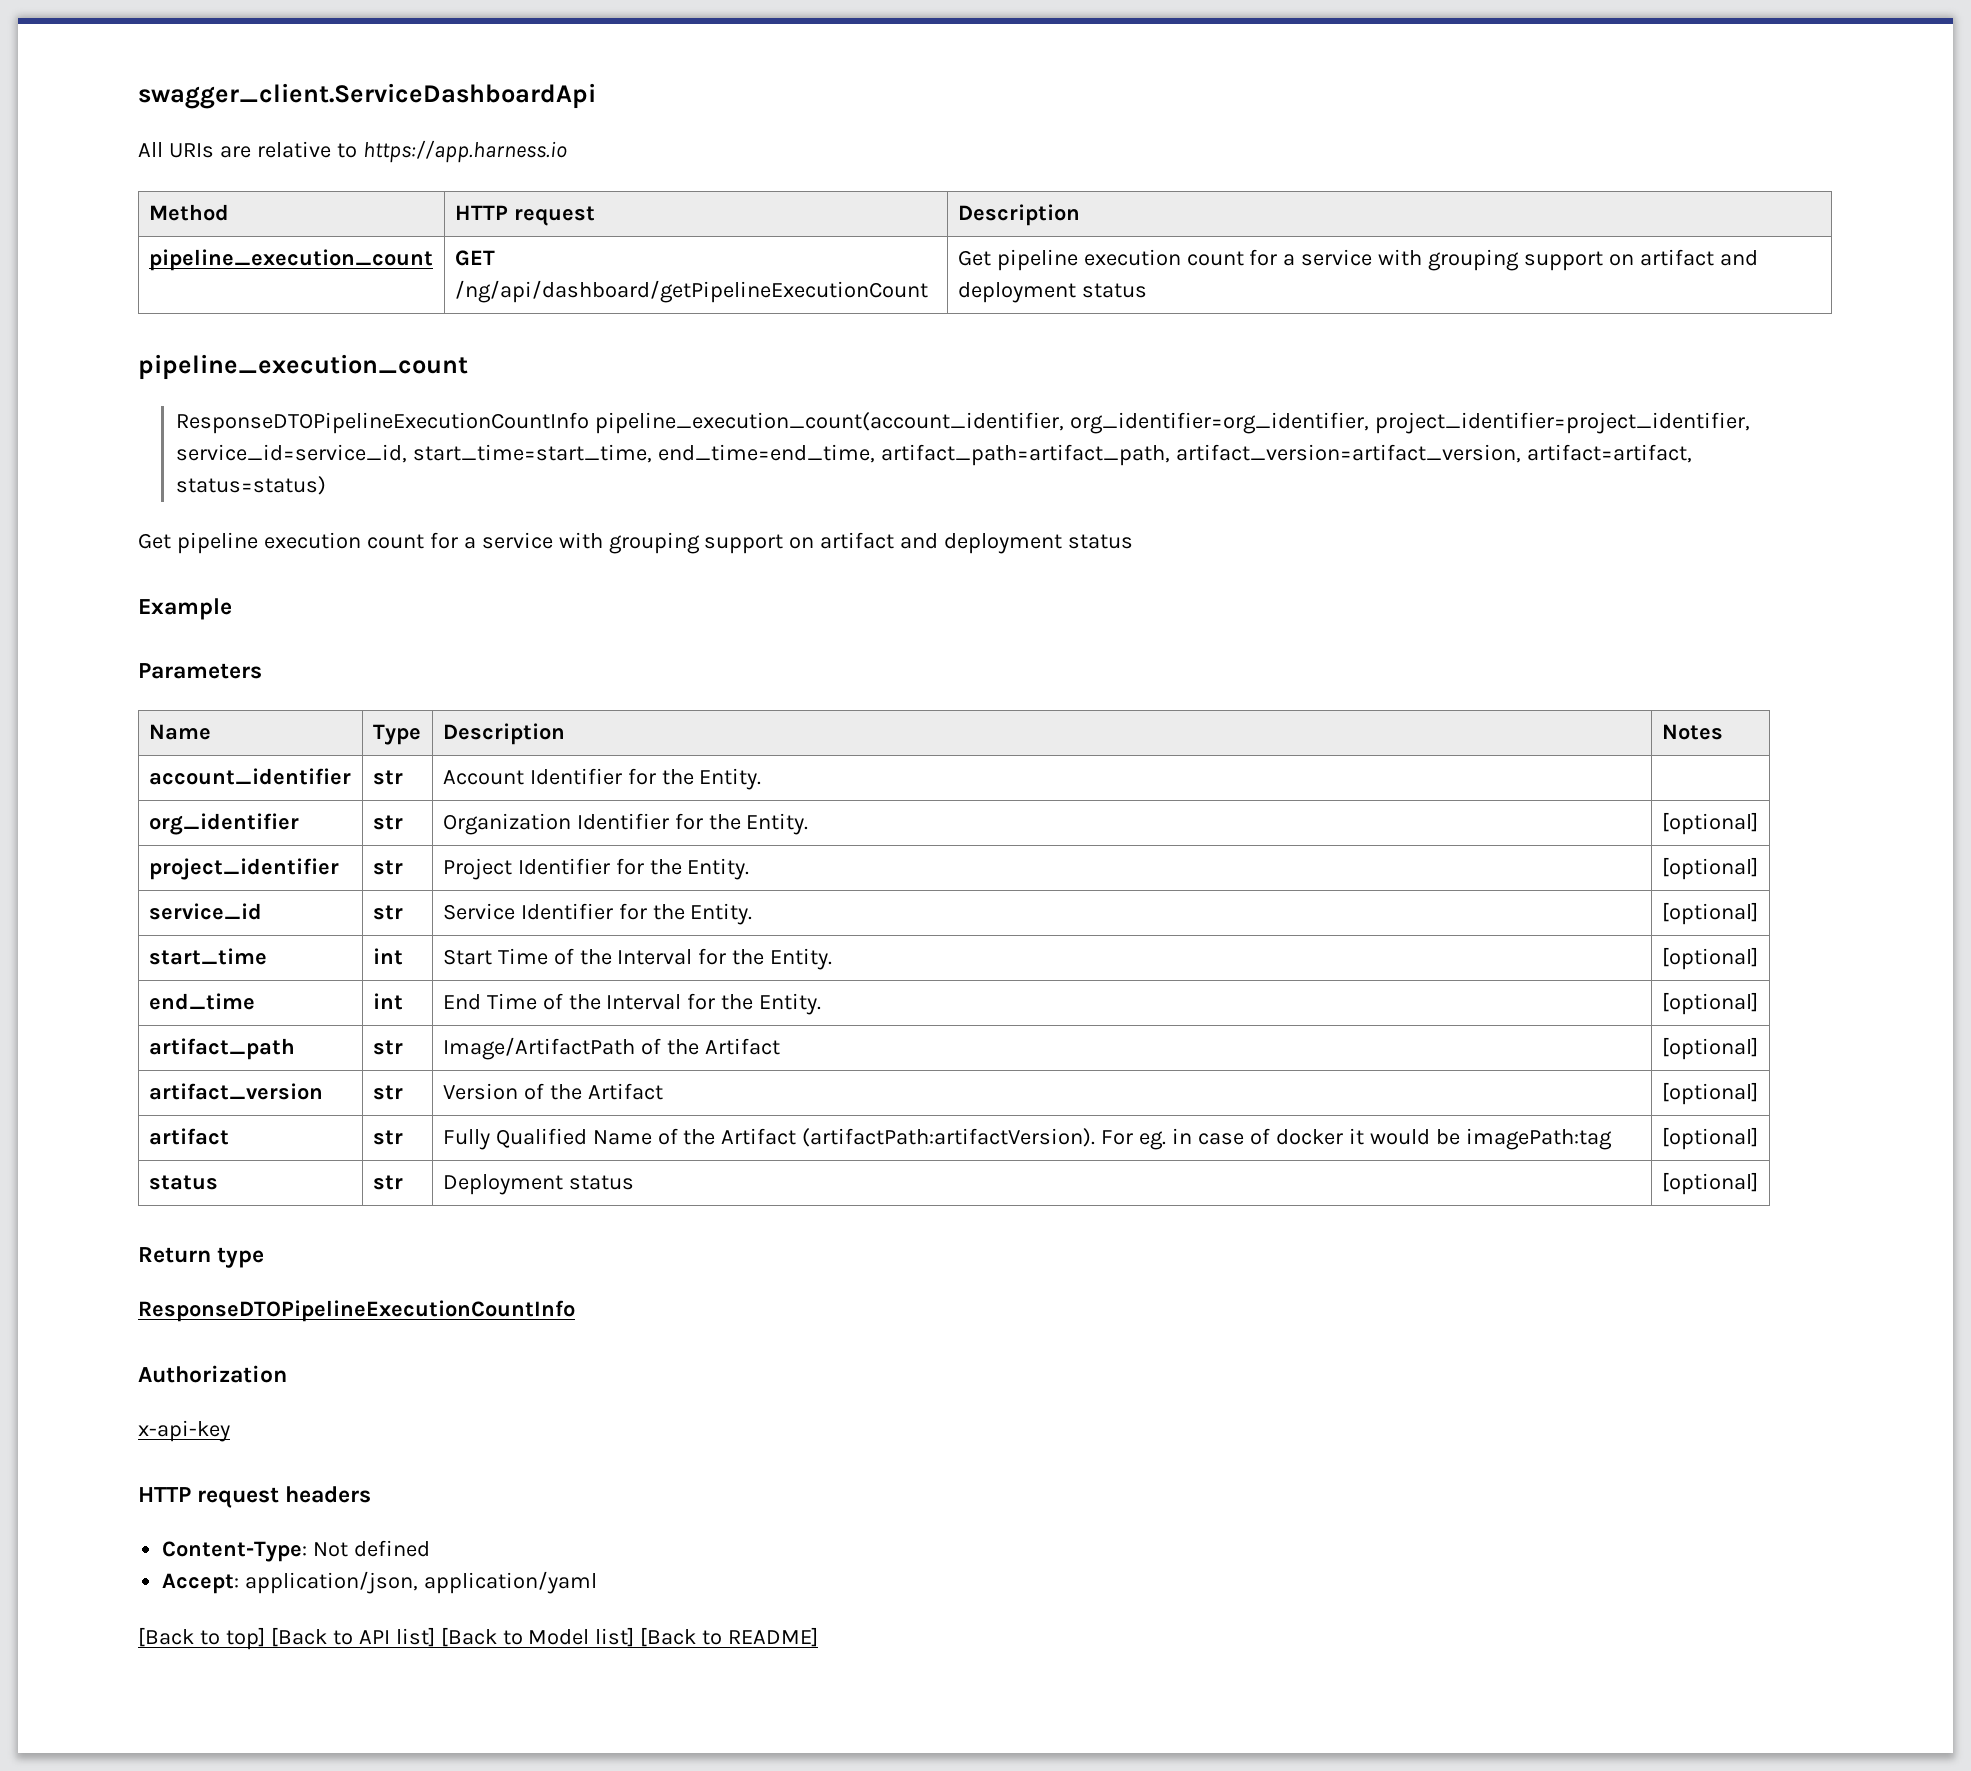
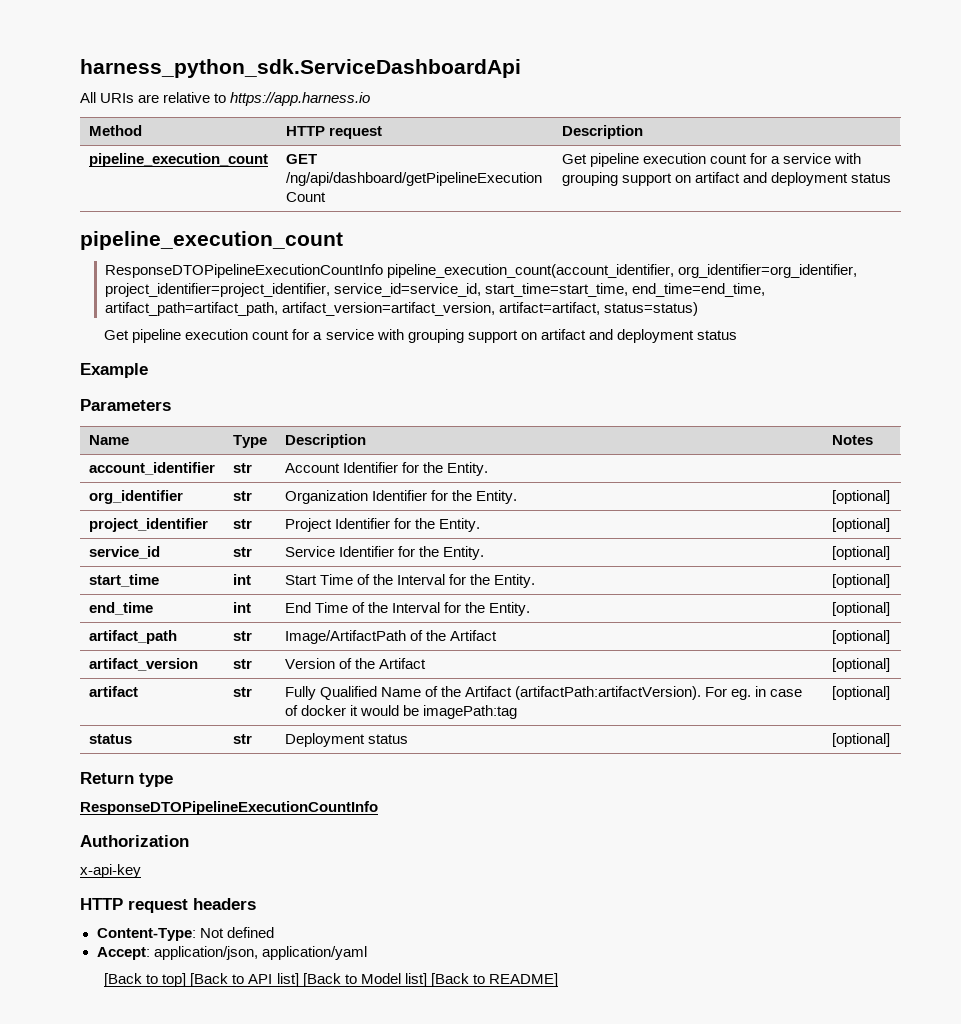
- swagger_client.ServiceDashboardApi
+ harness_python_sdk.ServiceDashboardApi

